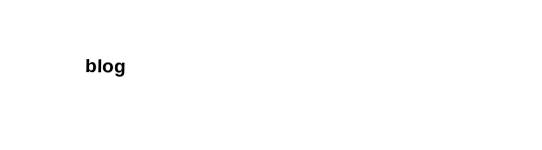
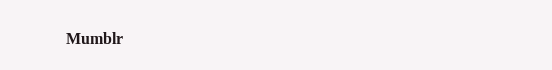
- blog
+ Mumblr

